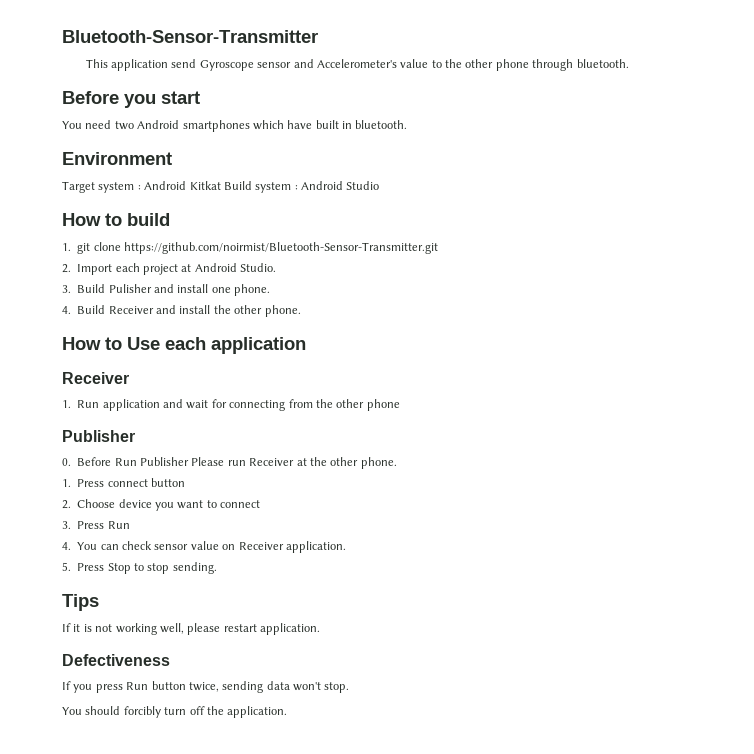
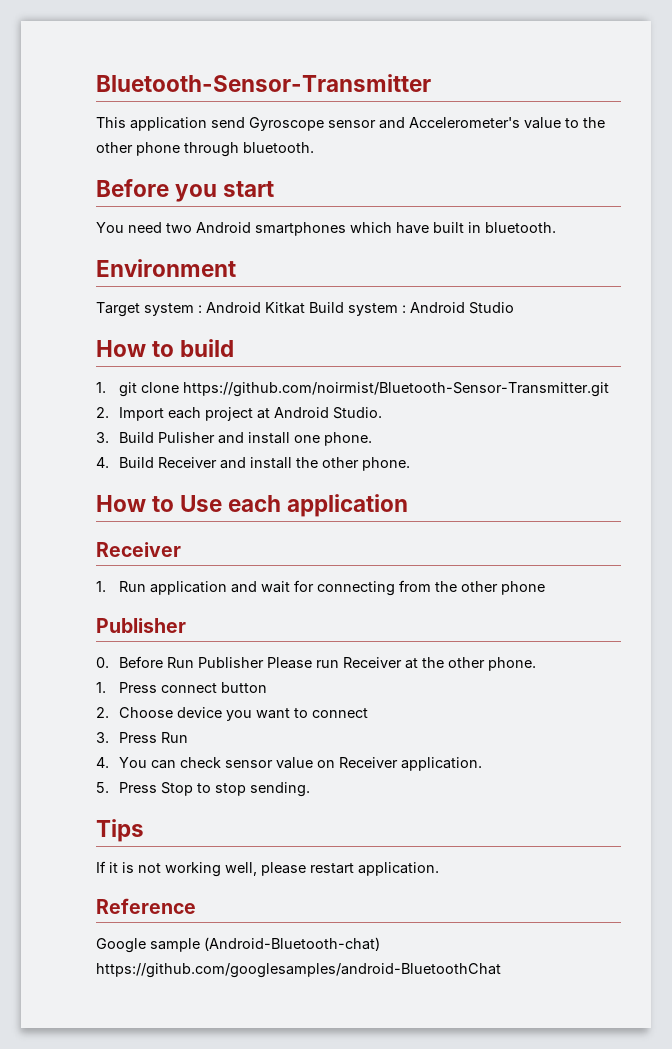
- Defectiveness
- If you press Run button twice, sending data won't stop.
- You should forcibly turn off the application.
+ Reference
+ Google sample (Android-Bluetooth-chat) https://github.com/googlesamples/android-BluetoothChat

